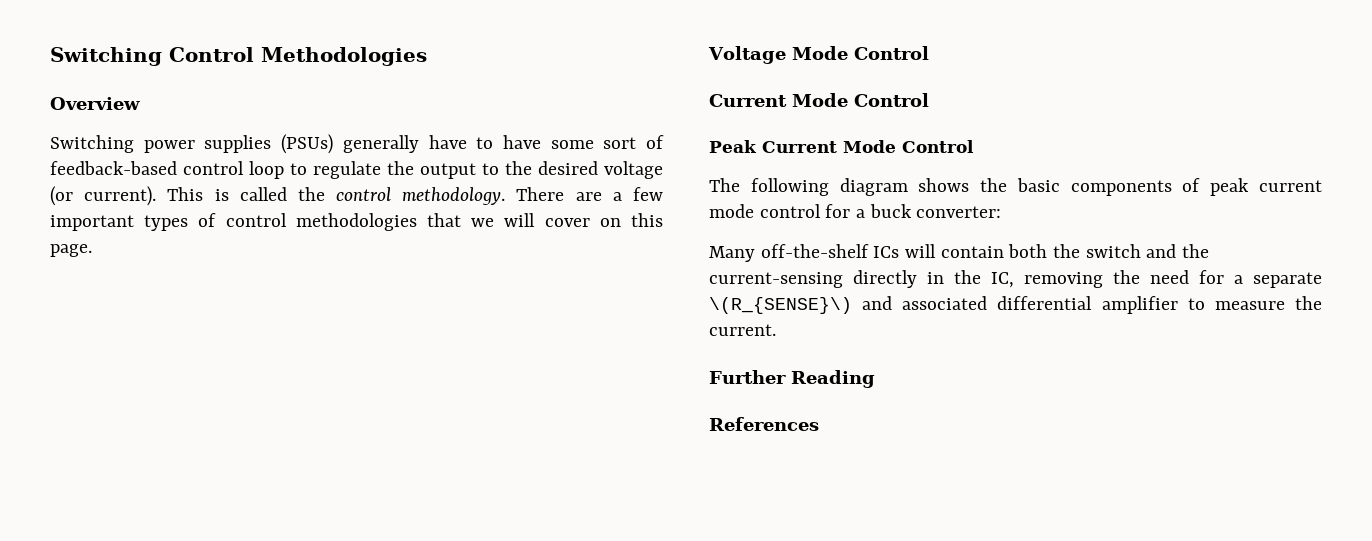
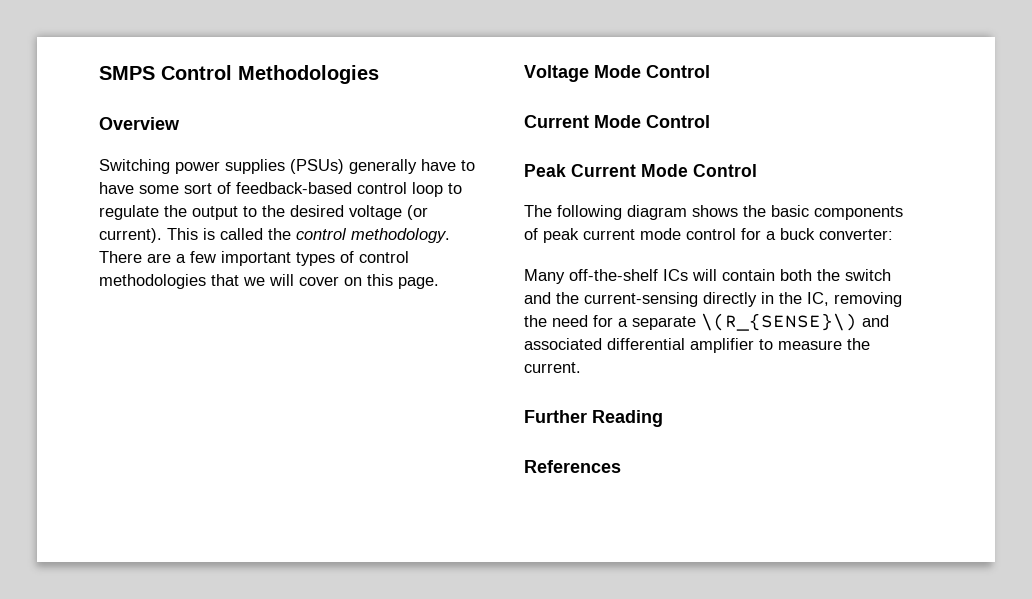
- Switching Control Methodologies
+ SMPS Control Methodologies

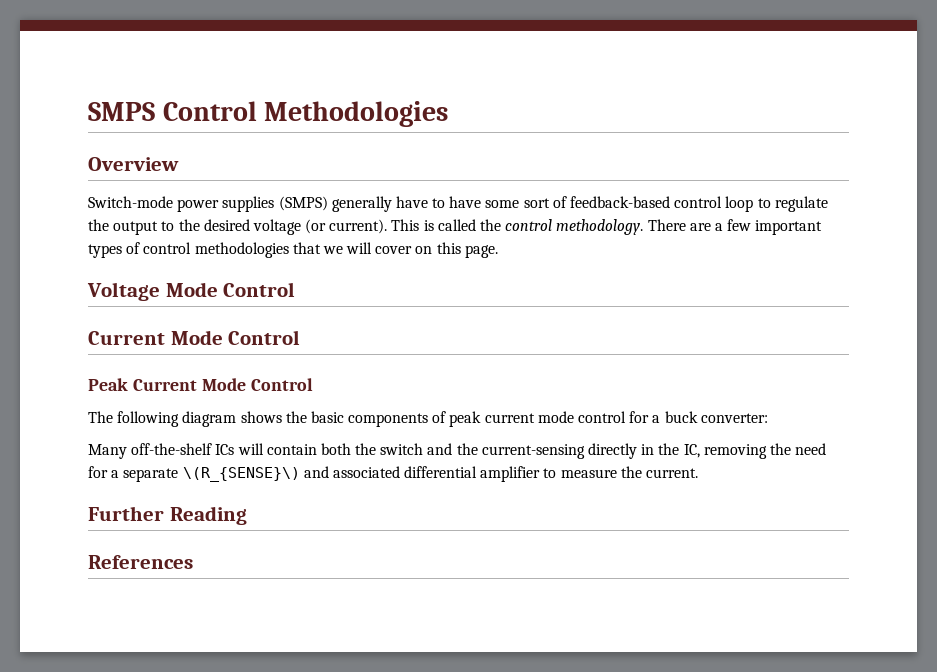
- Switching power supplies (PSUs) generally have to have some sort of feedback-based control loop to regulate the output to the desired voltage (or current).
+ Switch-mode power supplies (SMPS) generally have to have some sort of feedback-based control loop to regulate the output to the desired voltage (or current).

